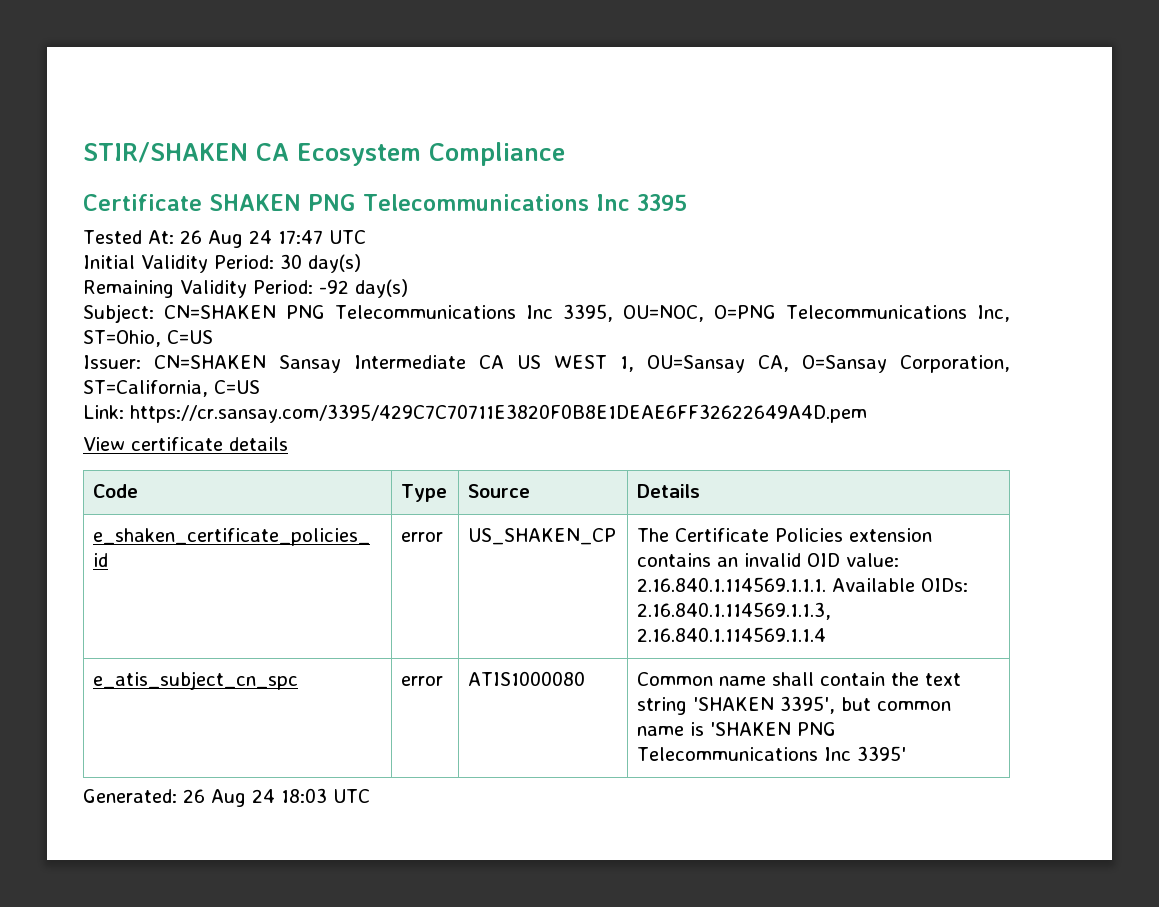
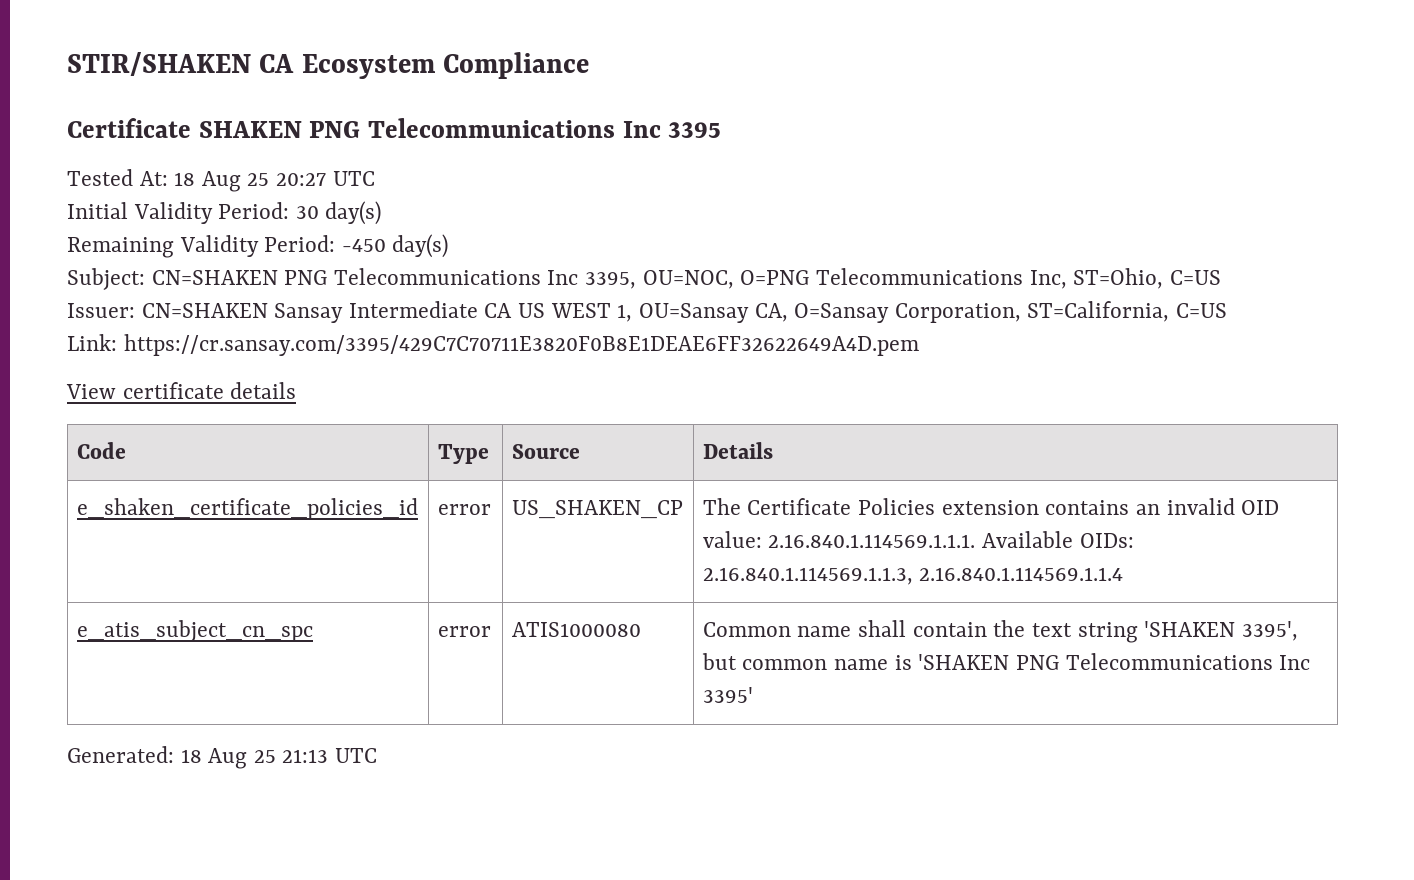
- Tested At: 26 Aug 24 17:47 UTC
+ Tested At: 18 Aug 25 20:27 UTC
- Remaining Validity Period: -92 day(s)
+ Remaining Validity Period: -450 day(s)
- Generated: 26 Aug 24 18:03 UTC
+ Generated: 18 Aug 25 21:13 UTC

